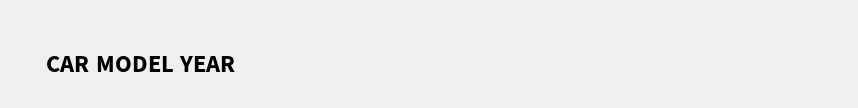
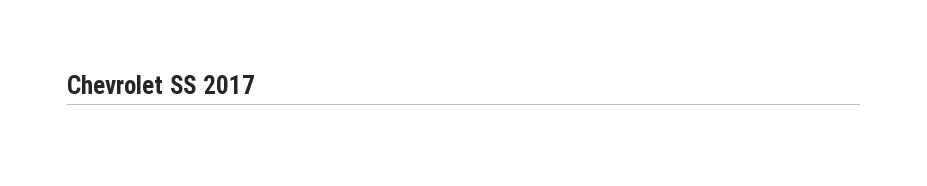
- CAR MODEL YEAR
+ Chevrolet SS 2017

